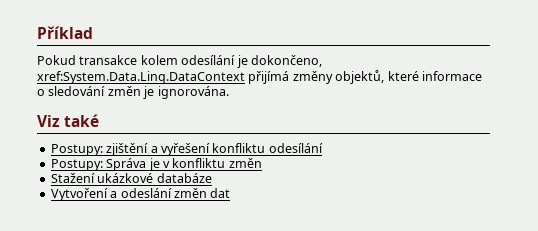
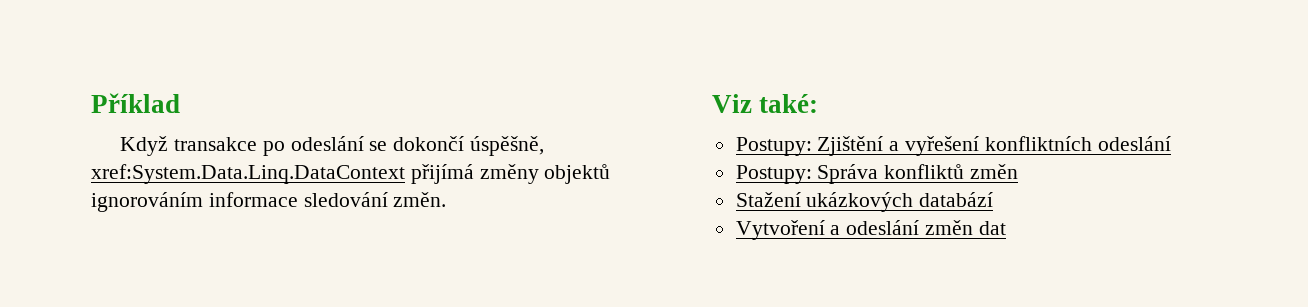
- Pokud transakce kolem odesílání je dokončeno, xref:System.Data.Linq.DataContext přijímá změny objektů, které informace o sledování změn je ignorována.
+ Když transakce po odeslání se dokončí úspěšně, xref:System.Data.Linq.DataContext přijímá změny objektů ignorováním informace sledování změn.
- Viz také
- Postupy: zjištění a vyřešení konfliktu odesílání
+ Viz také:
+ Postupy: Zjištění a vyřešení konfliktních odeslání
- Postupy: Správa je v konfliktu změn
+ Postupy: Správa konfliktů změn
- Stažení ukázkové databáze
+ Stažení ukázkových databází

